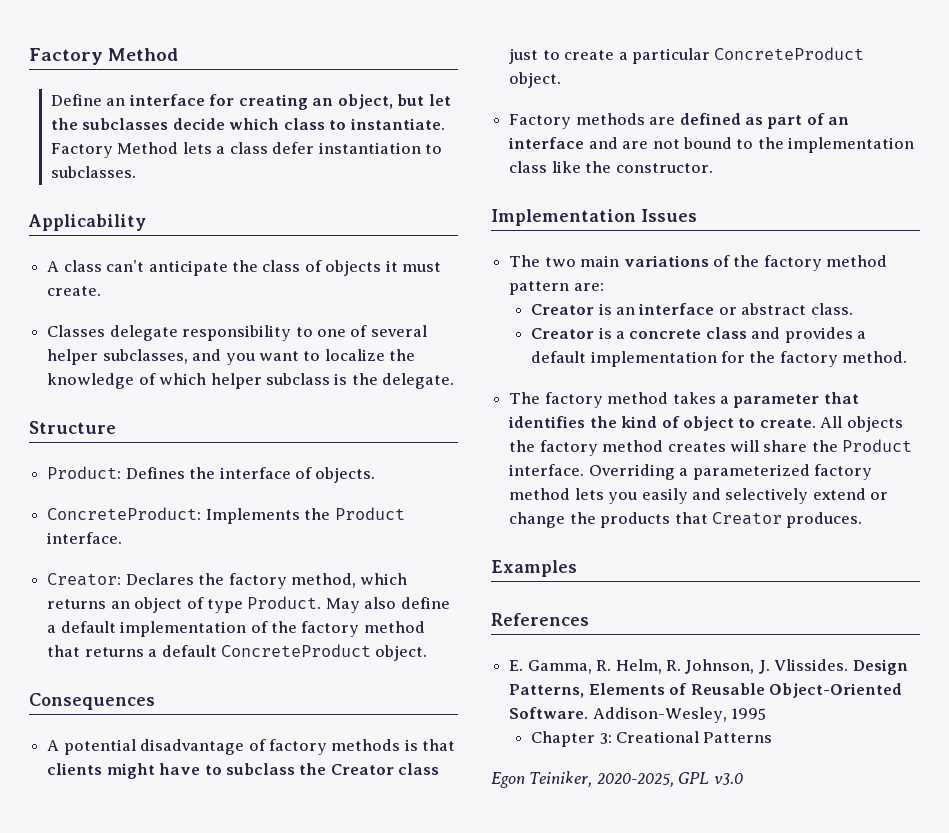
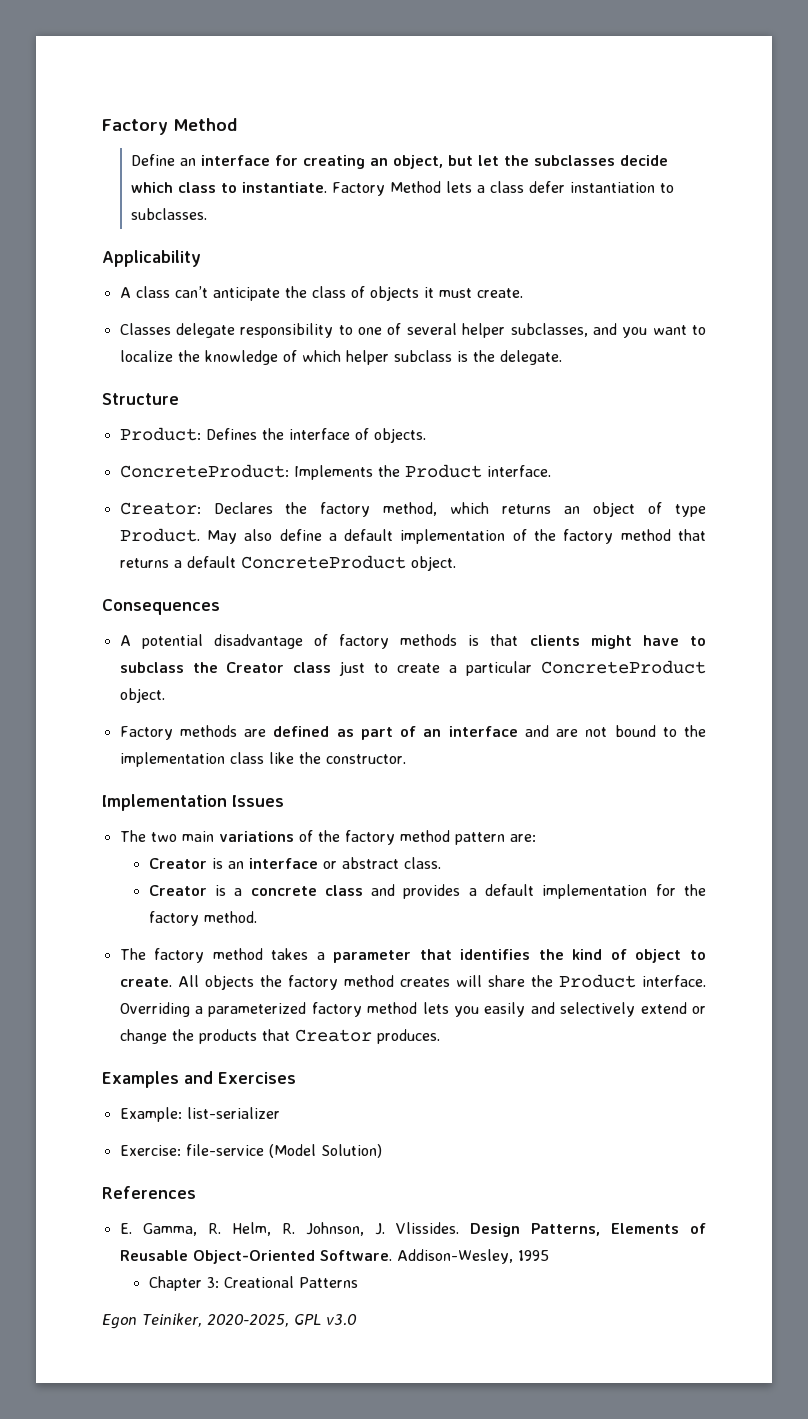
- Examples
+ Examples and Exercises
+ Example: list-serializer
+ Exercise: file-service (Model Solution)

